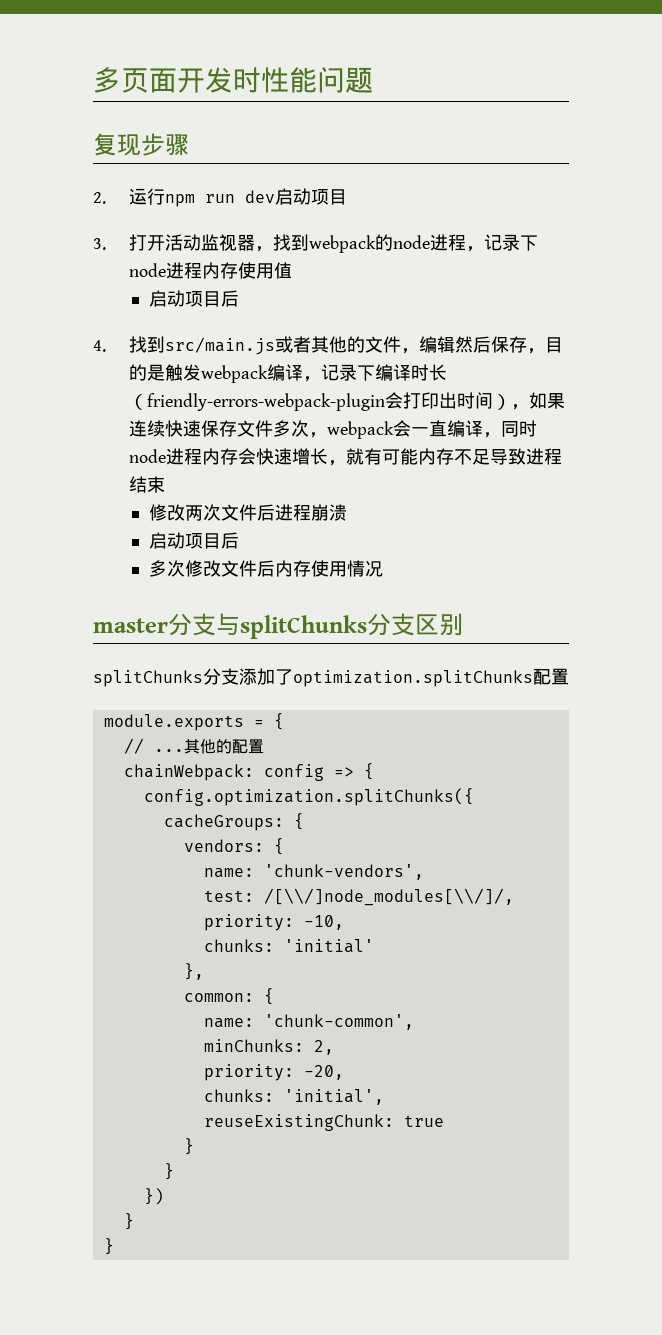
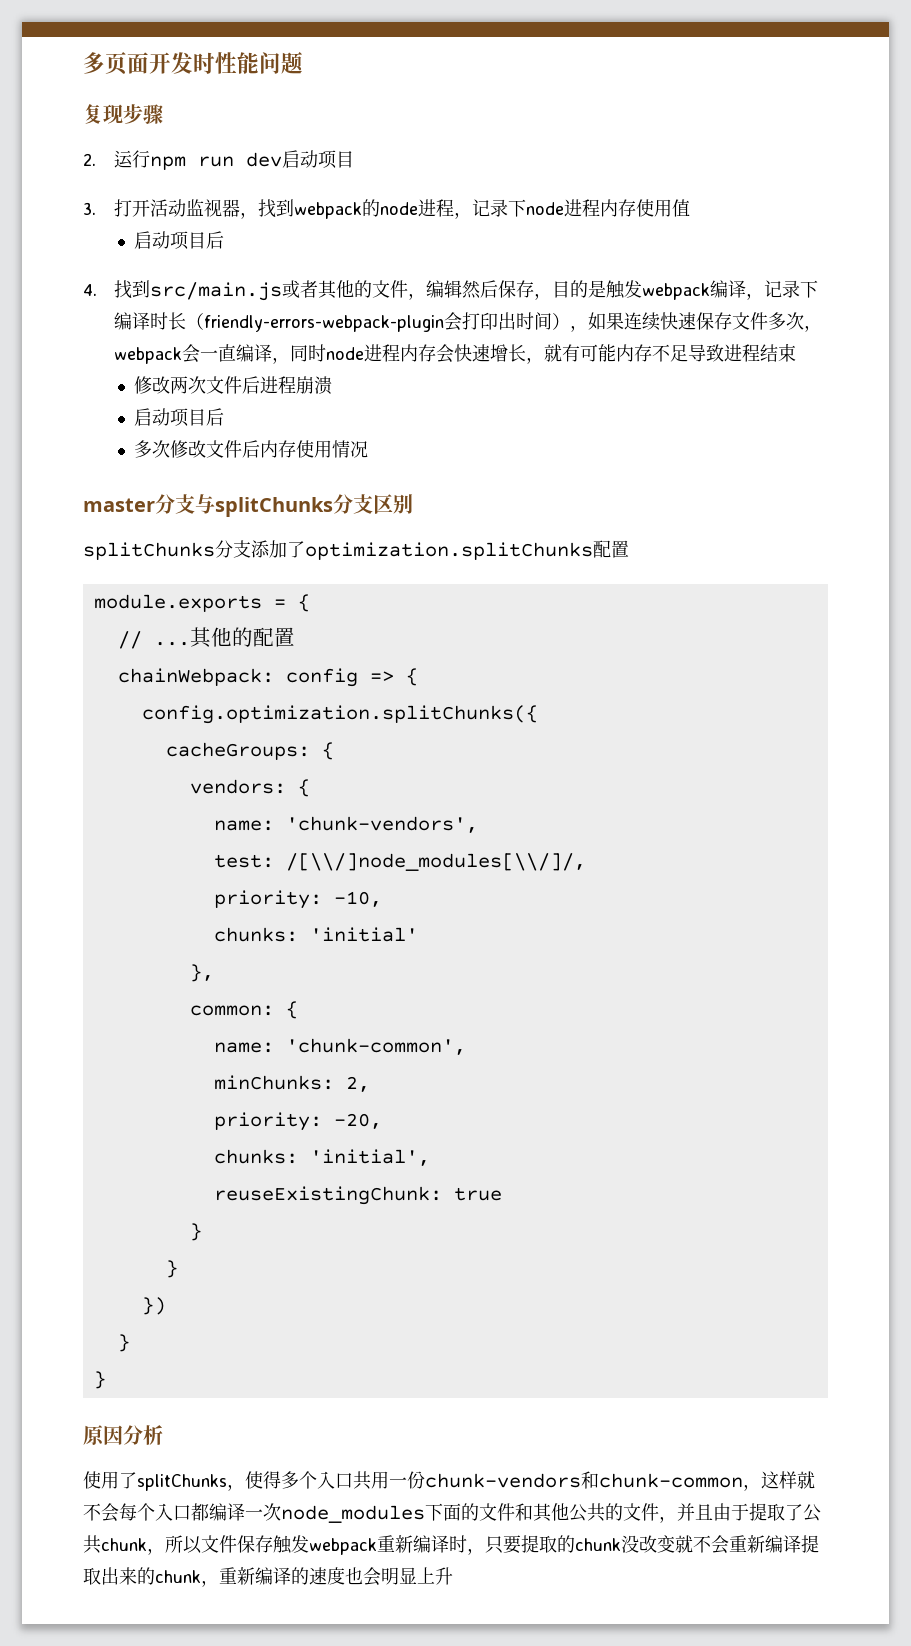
+ 原因分析
+ 使用了splitChunks，使得多个入口共用一份chunk-vendors和chunk-common，这样就不会每个入口都编译一次node_modules下面的文件和其他公共的文件，并且由于提取了公共chunk，所以文件保存触发webpack重新编译时，只要提取的chunk没改变就不会重新编译提取出来的chunk，重新编译的速度也会明显上升

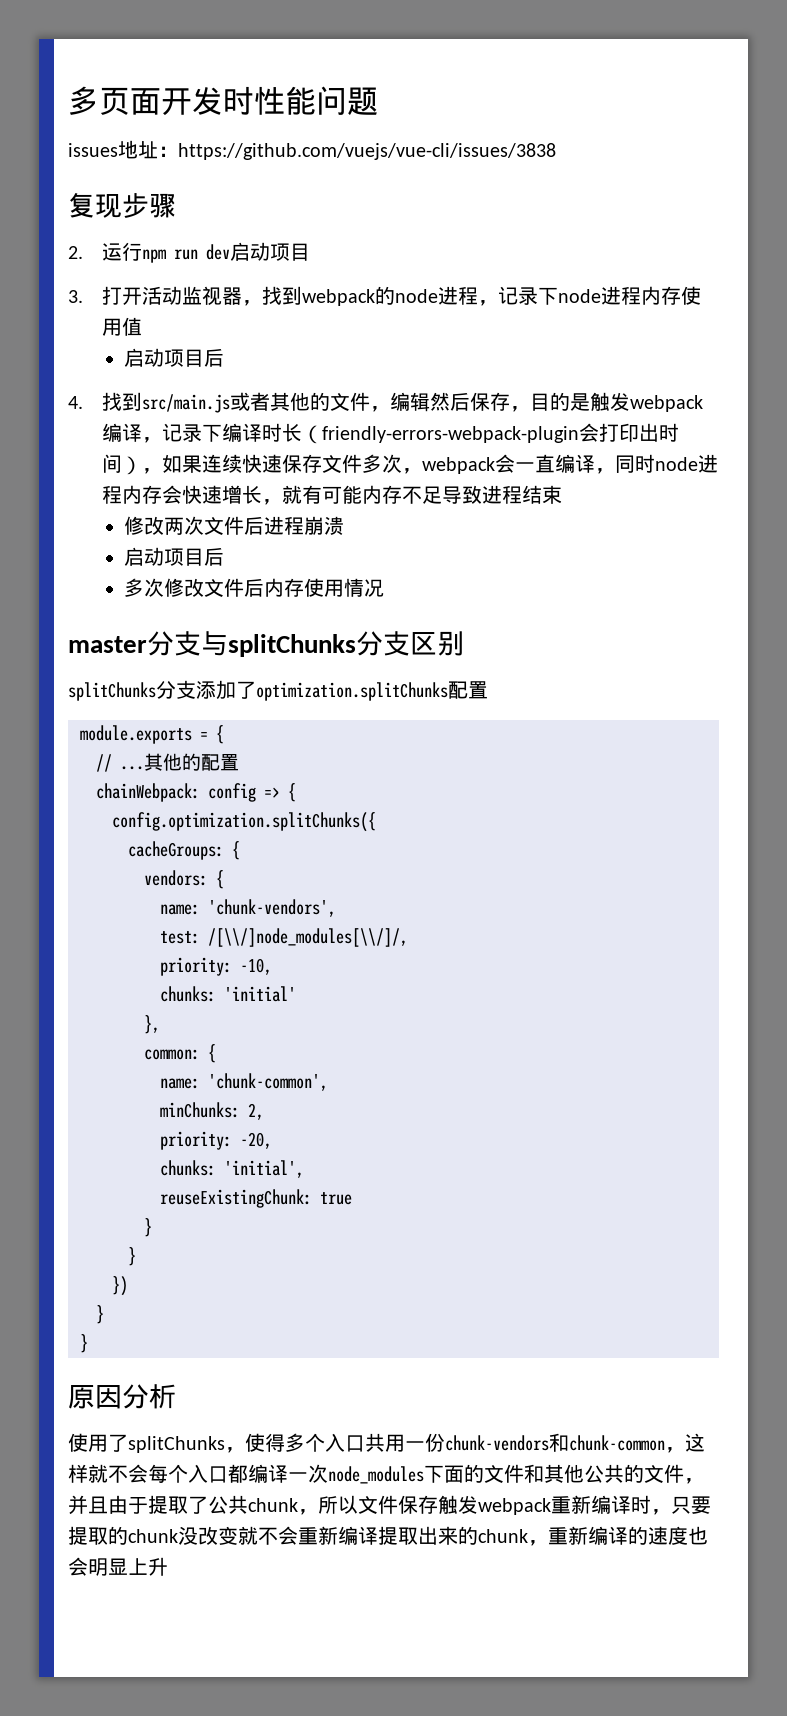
+ issues地址：https://github.com/vuejs/vue-cli/issues/3838

